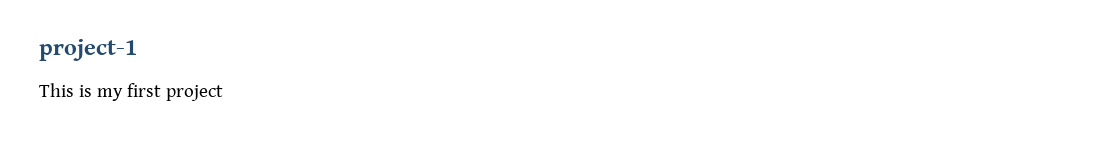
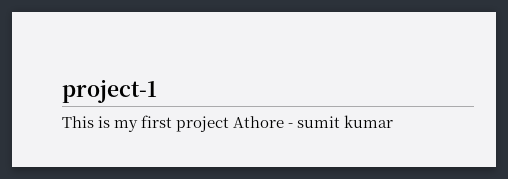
- This is my first project
+ This is my first project Athore - sumit kumar

